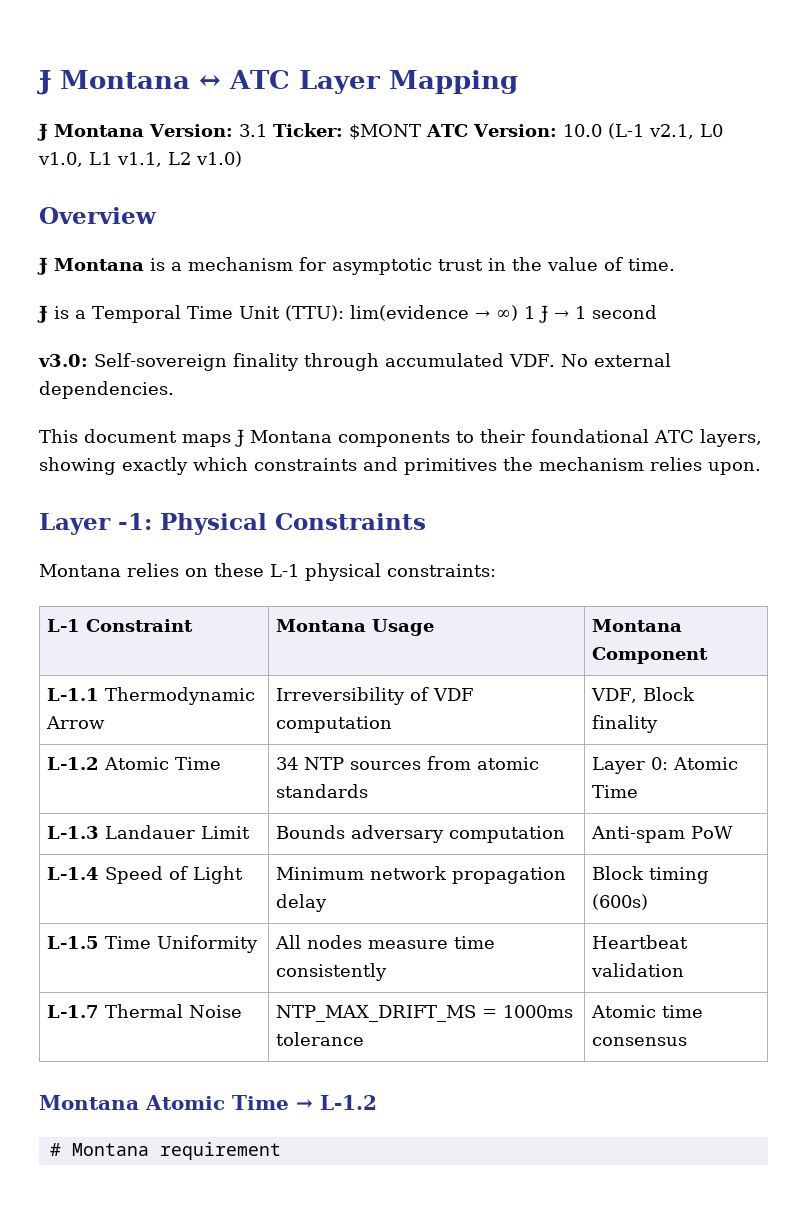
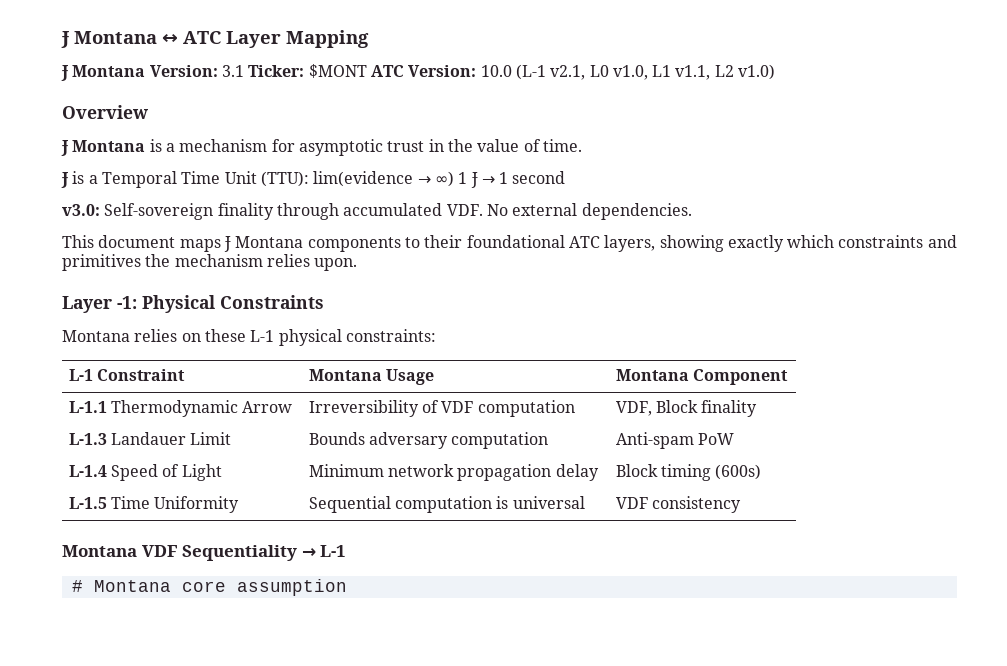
- L-1.2 Atomic Time | 34 NTP sources from atomic standards | Layer 0: Atomic Time
- L-1.5 Time Uniformity | All nodes measure time consistently | Heartbeat validation
- L-1.7 Thermal Noise | NTP_MAX_DRIFT_MS = 1000ms tolerance | Atomic time consensus
- Montana Atomic Time → L-1.2
+ L-1.5 Time Uniformity | Sequential computation is universal | VDF consistency
+ Montana VDF Sequentiality → L-1
- # Montana requirement
+ # Montana core assumption

